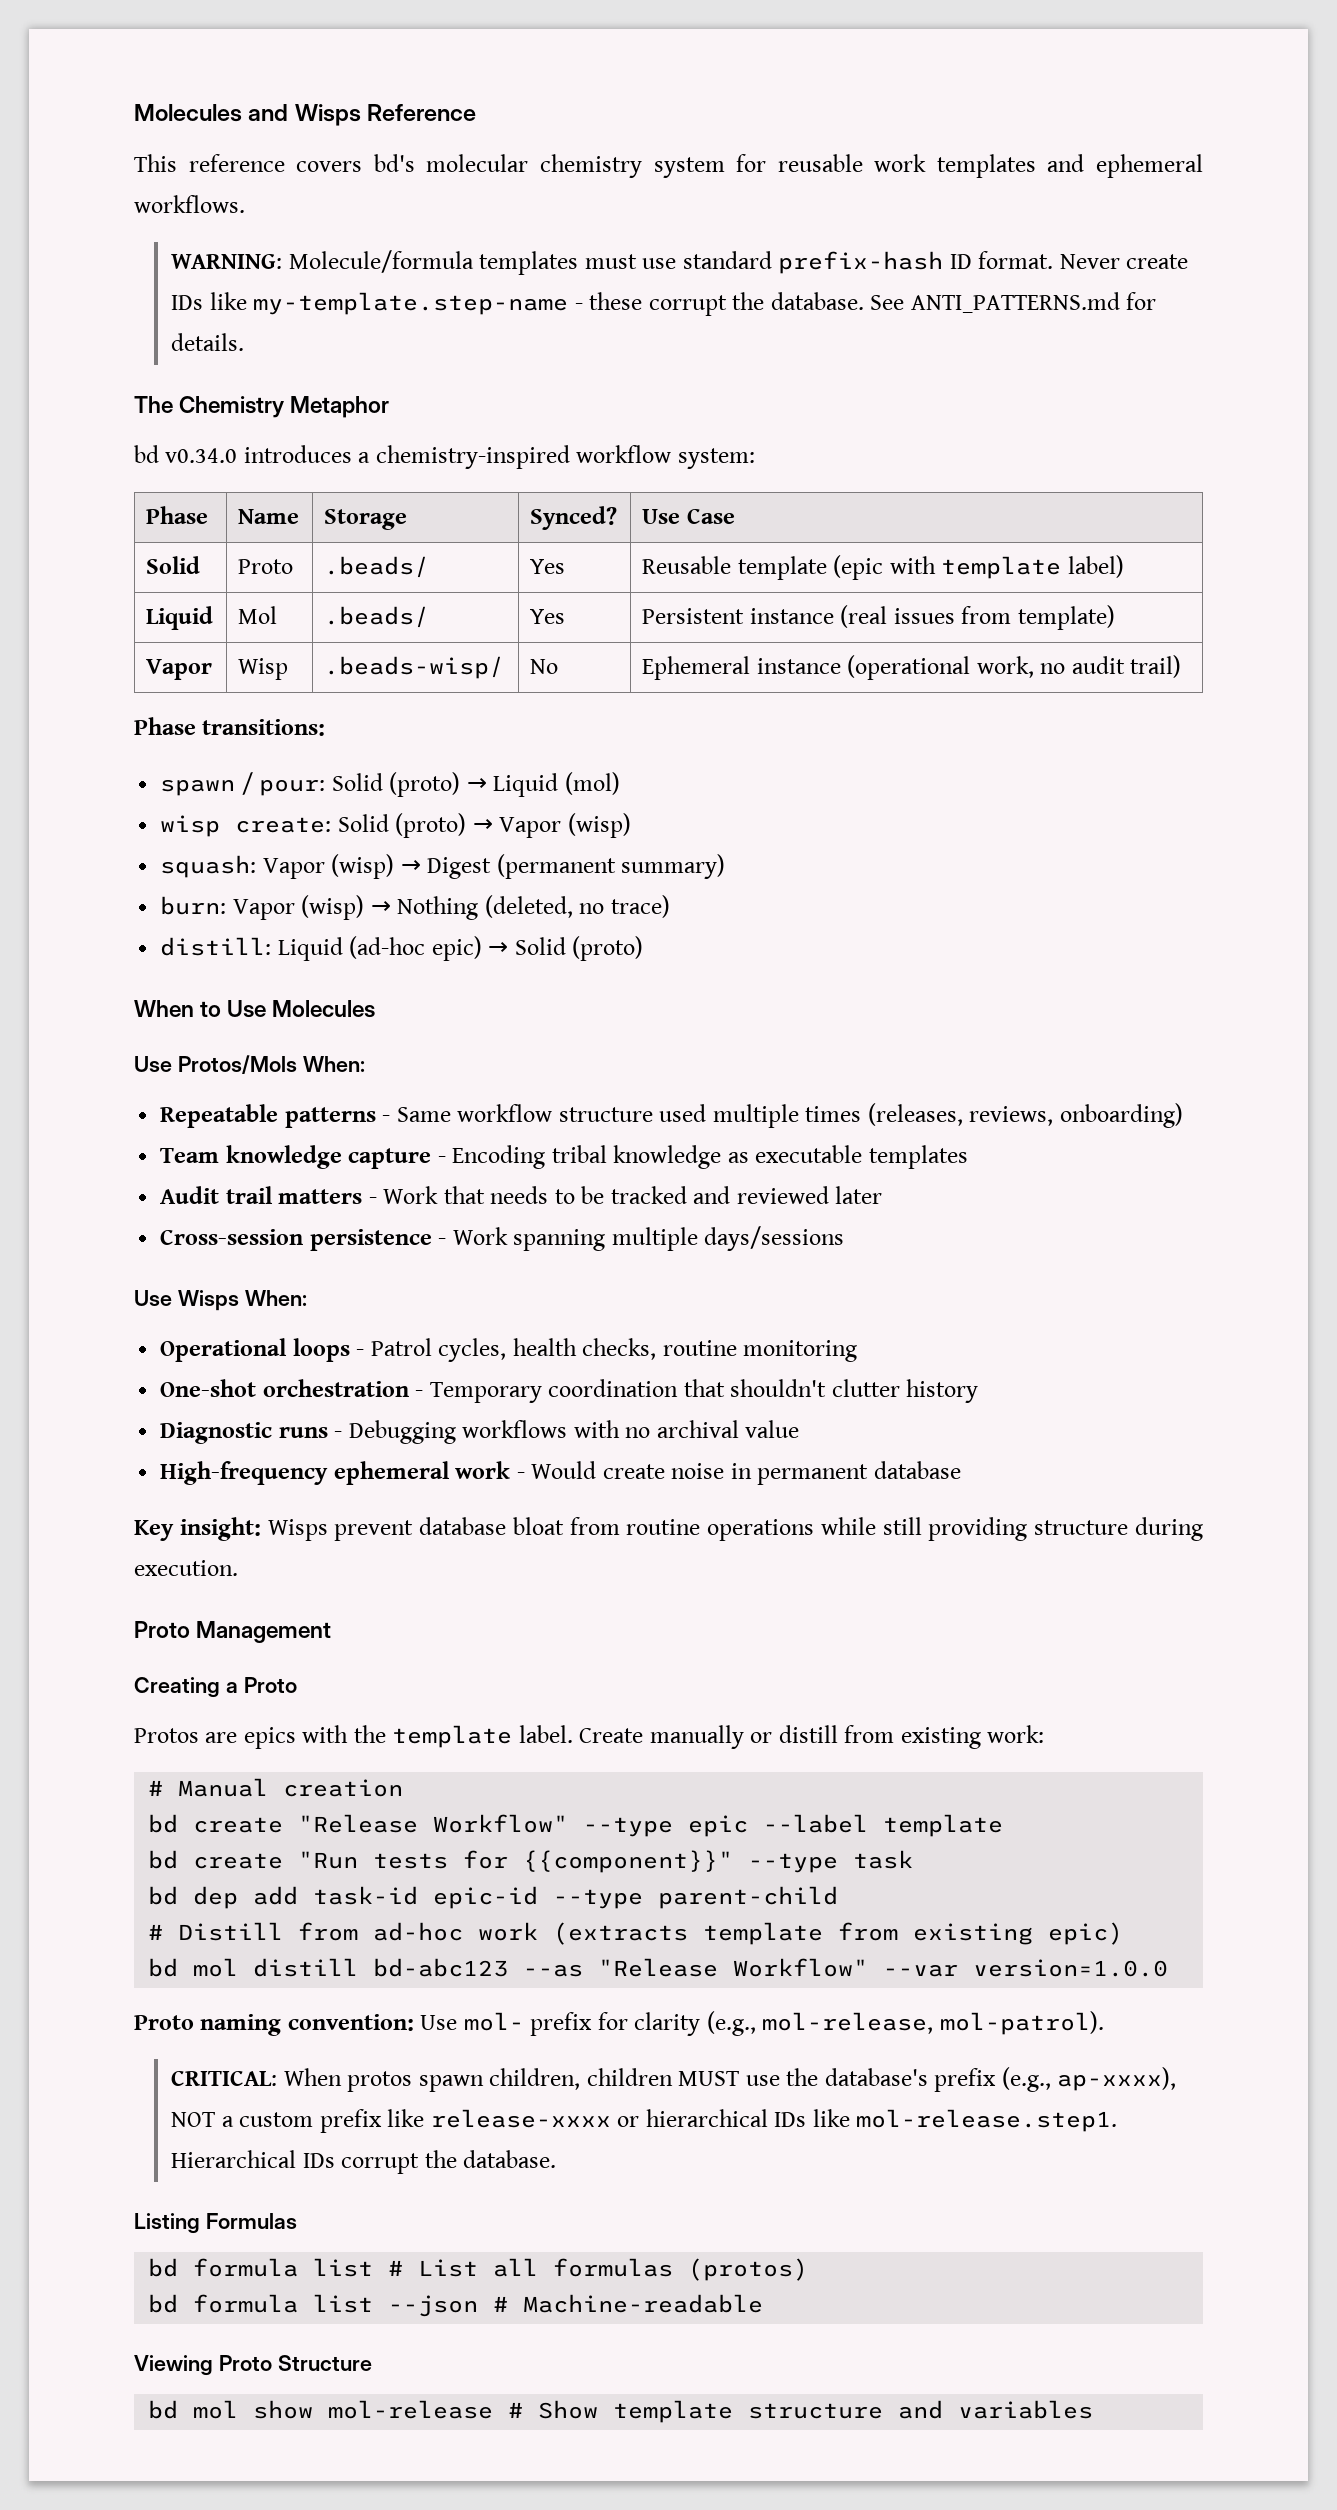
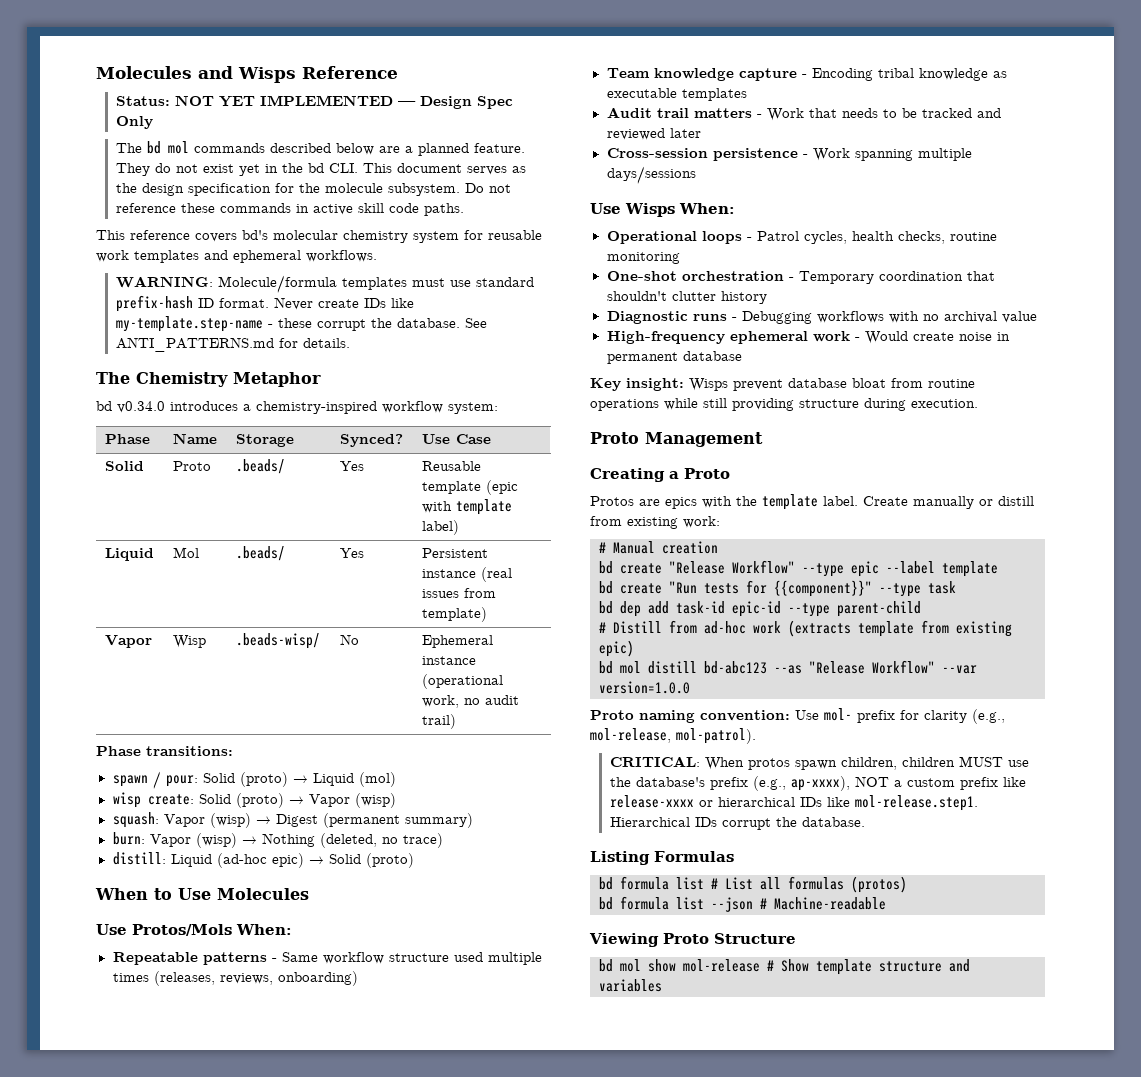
+ Status: NOT YET IMPLEMENTED — Design Spec Only
+ The bd mol commands described below are a planned feature. They do not exist yet in the bd CLI. This document serves as the design specification for the molecule subsystem. Do not reference these commands in active skill code paths.

